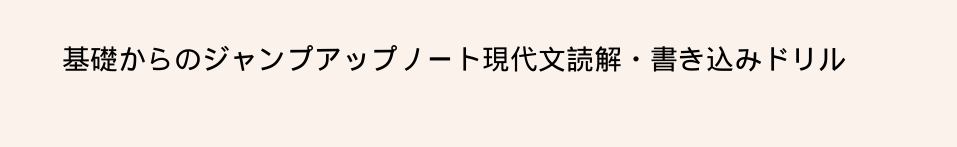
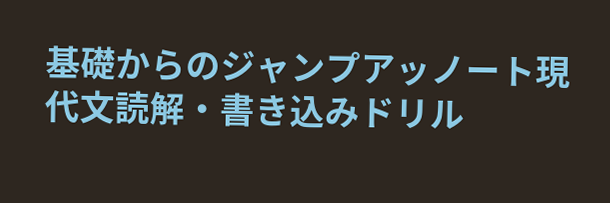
- 基礎からのジャンプアップノート現代文読解・書き込みドリル
+ 基礎からのジャンプアッノート現代文読解・書き込みドリル

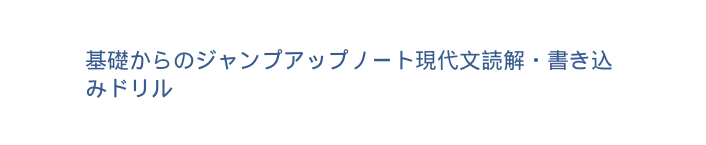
- 基礎からのジャンプアッノート現代文読解・書き込みドリル
+ 基礎からのジャンプアップノート現代文読解・書き込みドリル

